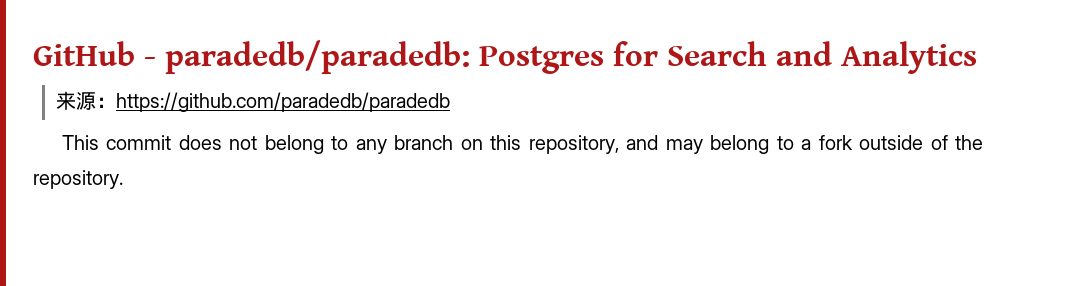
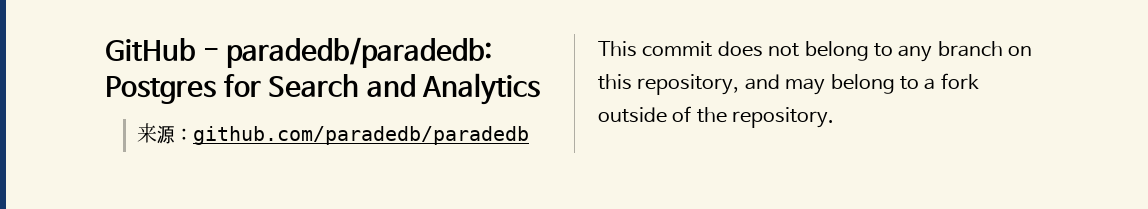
- 来源：https://github.com/paradedb/paradedb
+ 来源：github.com/paradedb/paradedb

